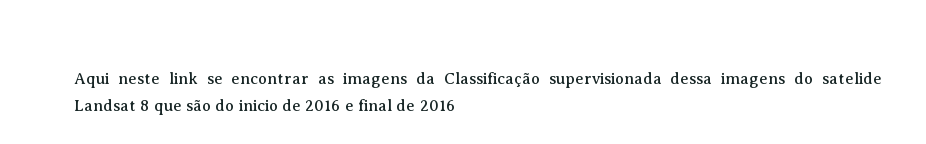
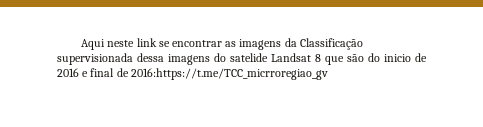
- Aqui neste link se encontrar as imagens da Classificação supervisionada dessa imagens do satelide Landsat 8 que são do inicio de 2016 e final de 2016
+ Aqui neste link se encontrar as imagens da Classificação supervisionada dessa imagens do satelide Landsat 8 que são do inicio de 2016 e final de 2016:https://t.me/TCC_micrroregiao_gv

